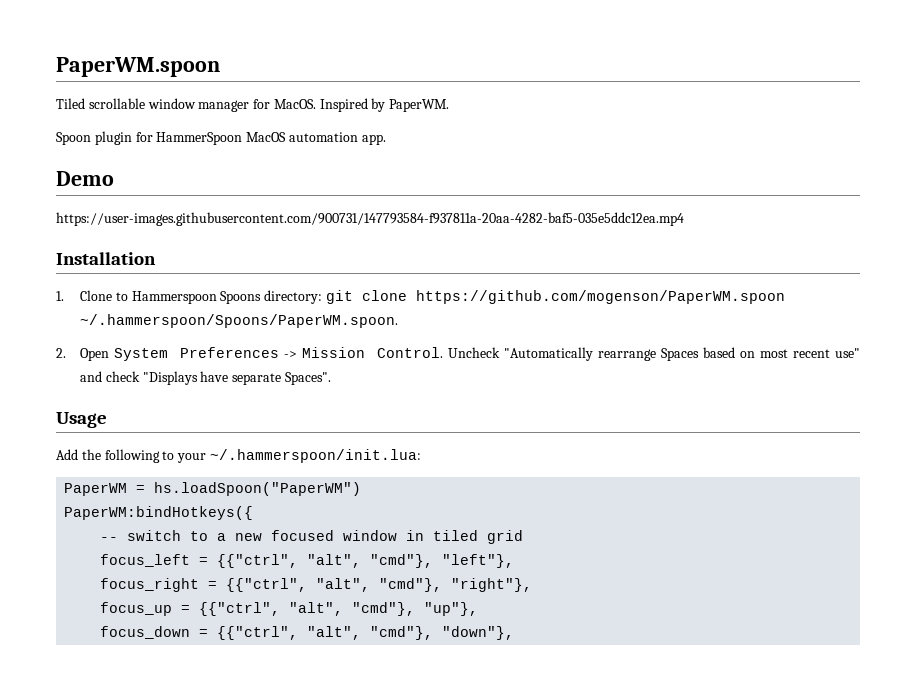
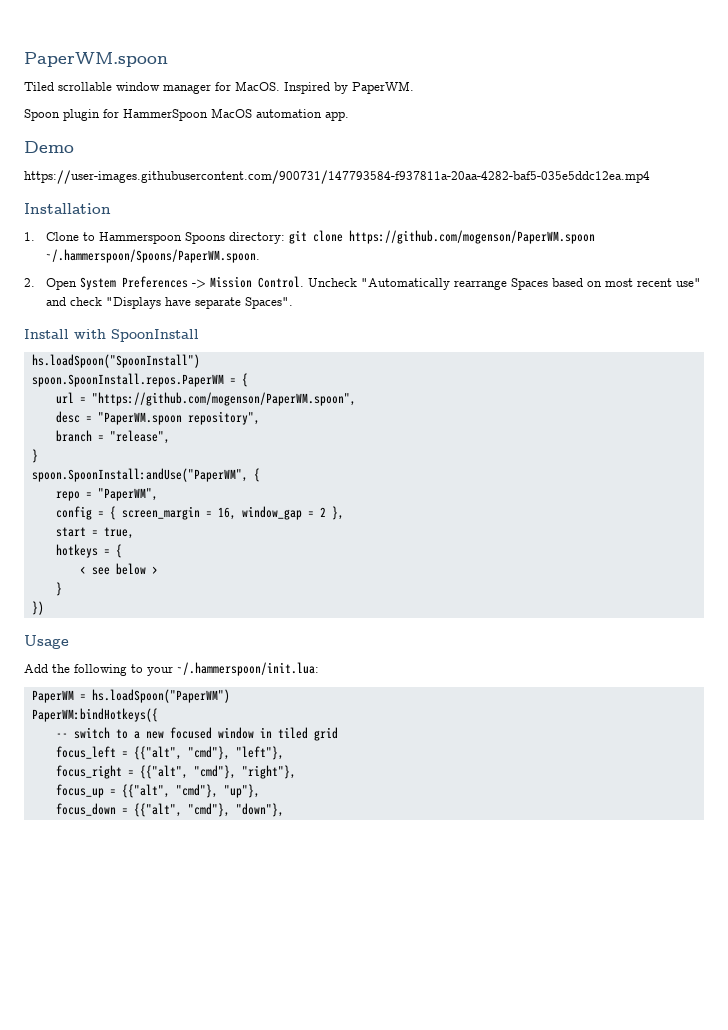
+ Install with SpoonInstall
+ hs.loadSpoon("SpoonInstall")
+ spoon.SpoonInstall.repos.PaperWM = {
+ url = "https://github.com/mogenson/PaperWM.spoon",
+ desc = "PaperWM.spoon repository",
+ branch = "release",
+ }
+ spoon.SpoonInstall:andUse("PaperWM", {
+ repo = "PaperWM",
+ config = { screen_margin = 16, window_gap = 2 },
+ start = true,
+ hotkeys = {
+ < see below >
+ }
+ })
- focus_left = {{"ctrl", "alt", "cmd"}, "left"},
+ focus_left = {{"alt", "cmd"}, "left"},
- focus_right = {{"ctrl", "alt", "cmd"}, "right"},
+ focus_right = {{"alt", "cmd"}, "right"},
- focus_up = {{"ctrl", "alt", "cmd"}, "up"},
+ focus_up = {{"alt", "cmd"}, "up"},
- focus_down = {{"ctrl", "alt", "cmd"}, "down"},
+ focus_down = {{"alt", "cmd"}, "down"},

